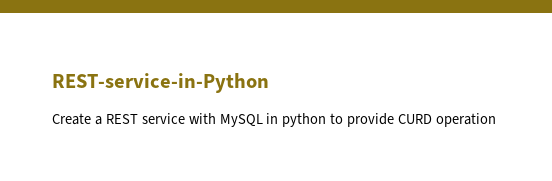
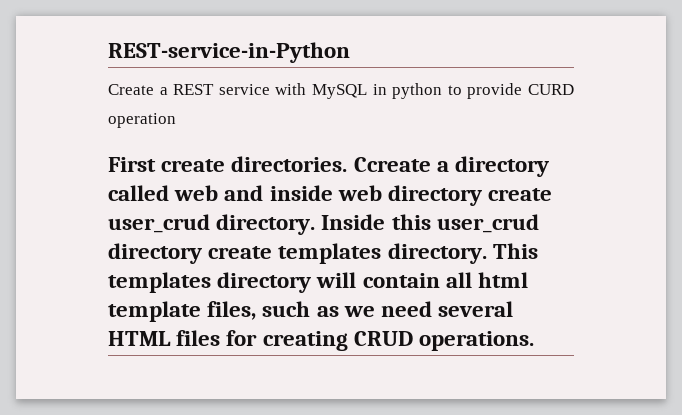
+ First create directories. Ccreate a directory called web and inside web directory create user_crud directory. Inside this user_crud directory create templates directory. This templates directory will contain all html template files, such as we need several HTML files for creating CRUD operations.

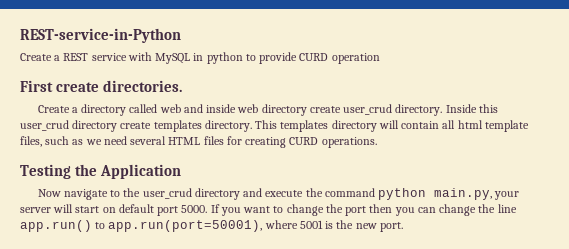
- First create directories. Ccreate a directory called web and inside web directory create user_crud directory.
+ First create directories.
+ Create a directory called web and inside web directory create user_crud directory.
- This templates directory will contain all html template files, such as we need several HTML files for creating CRUD operations.
+ This templates directory will contain all html template files, such as we need several HTML files for creating CURD operations.
+ Testing the Application
+ Now navigate to the user_crud directory and execute the command python main.py, your server will start on default port 5000. If you want to change the port then you can change the line app.run() to app.run(port=50001), where 5001 is the new port.

